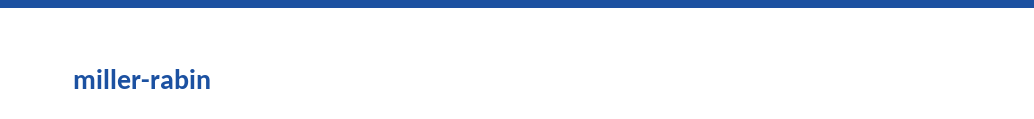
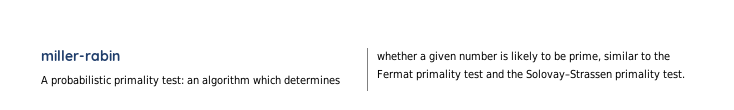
+ A probabilistic primality test: an algorithm which determines whether a given number is likely to be prime, similar to the Fermat primality test and the Solovay–Strassen primality test.

